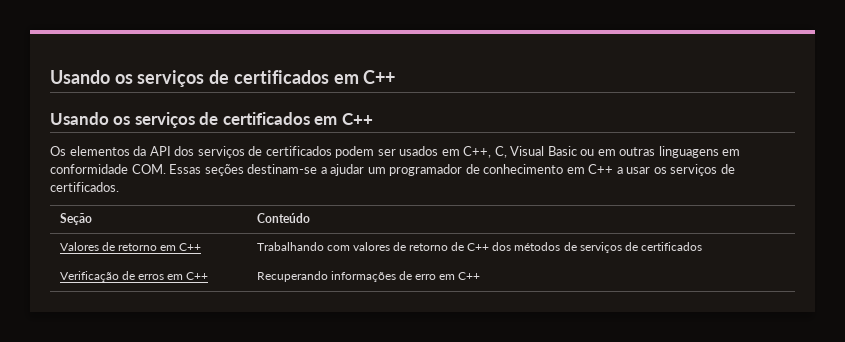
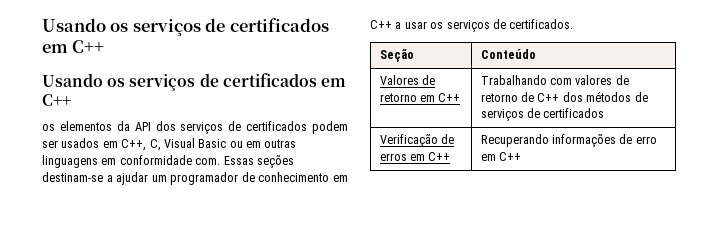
- Os elementos da API dos serviços de certificados podem ser usados em C++, C, Visual Basic ou em outras linguagens em conformidade COM. Essas seções destinam-se a ajudar um programador de conhecimento em C++ a usar os serviços de certificados.
+ os elementos da API dos serviços de certificados podem ser usados em C++, C, Visual Basic ou em outras linguagens em conformidade com. Essas seções destinam-se a ajudar um programador de conhecimento em C++ a usar os serviços de certificados.

